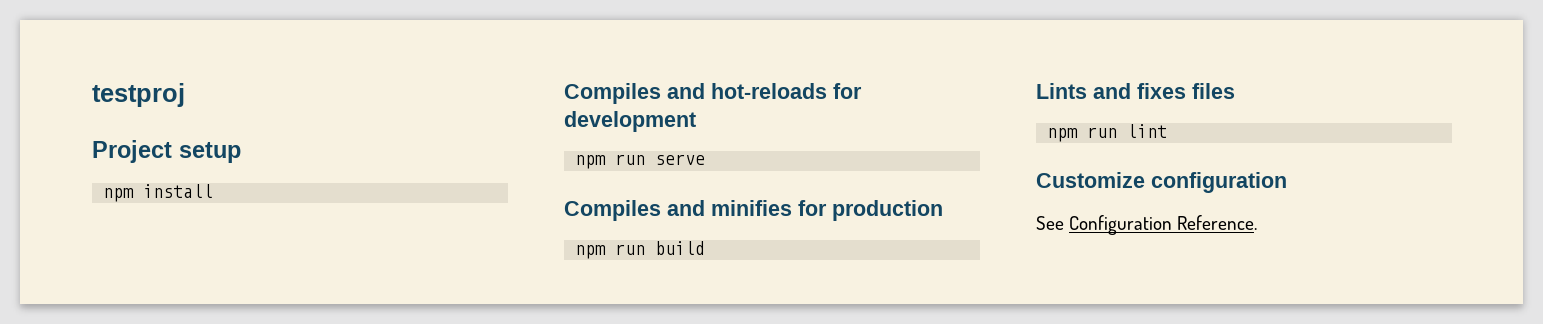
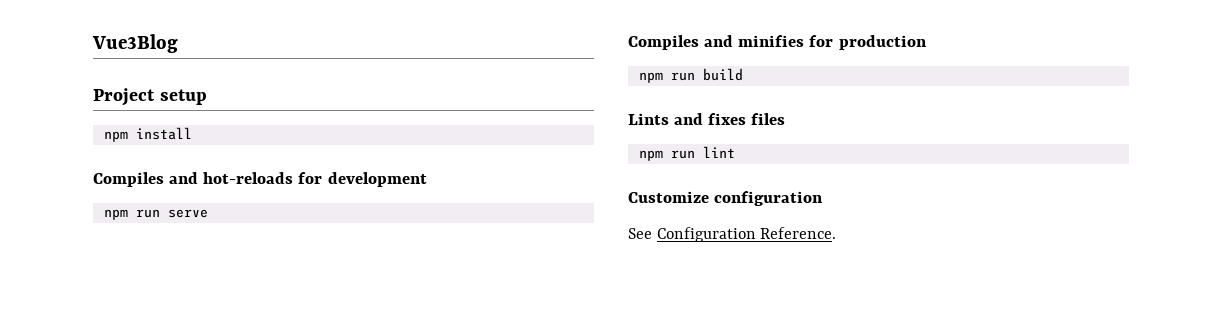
- testproj
+ Vue3Blog

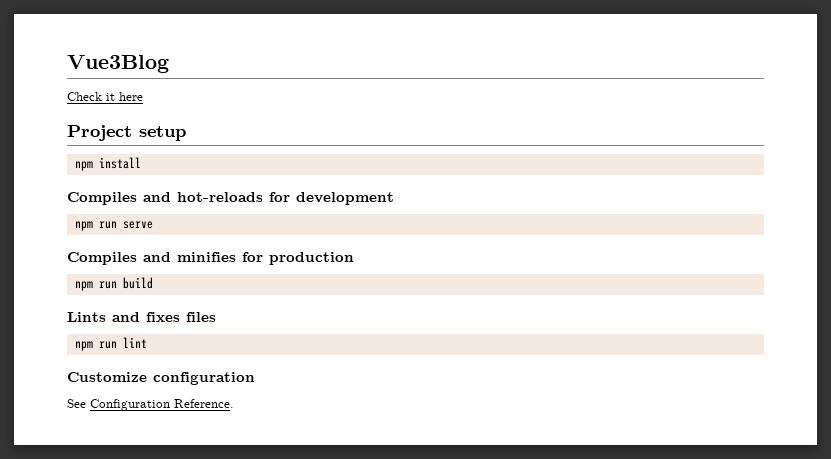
+ Check it here

